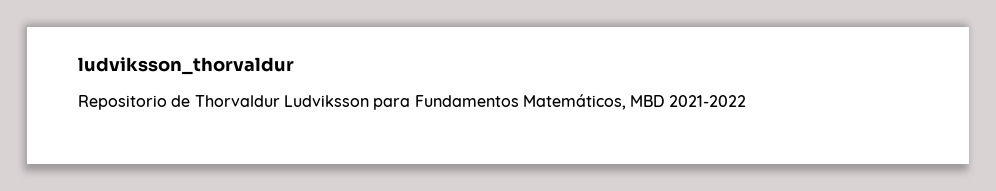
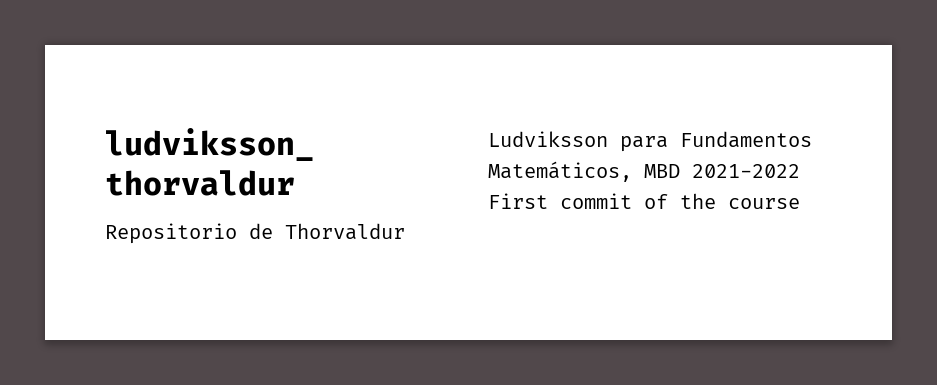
- Repositorio de Thorvaldur Ludviksson para Fundamentos Matemáticos, MBD 2021-2022
+ Repositorio de Thorvaldur Ludviksson para Fundamentos Matemáticos, MBD 2021-2022 First commit of the course

